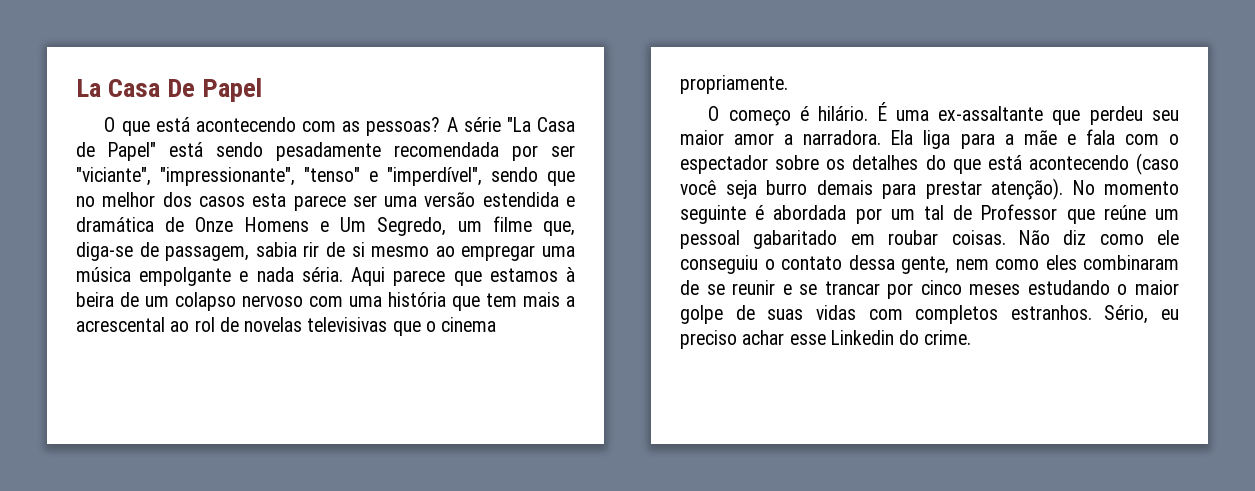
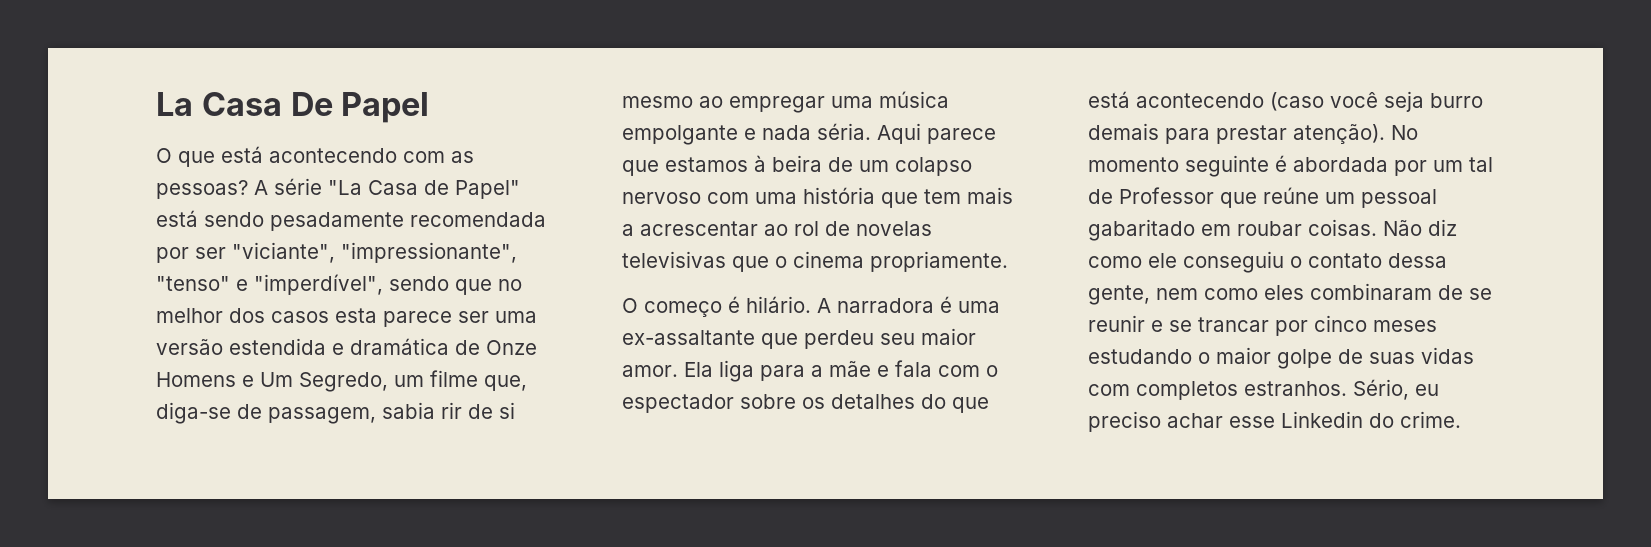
- Aqui parece que estamos à beira de um colapso nervoso com uma história que tem mais a acrescental ao rol de novelas televisivas que o cinema propriamente.
+ Aqui parece que estamos à beira de um colapso nervoso com uma história que tem mais a acrescentar ao rol de novelas televisivas que o cinema propriamente.
- É uma ex-assaltante que perdeu seu maior amor a narradora.
+ A narradora é uma ex-assaltante que perdeu seu maior amor.

